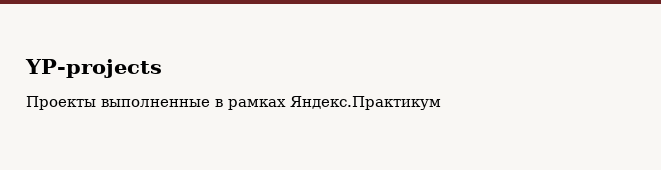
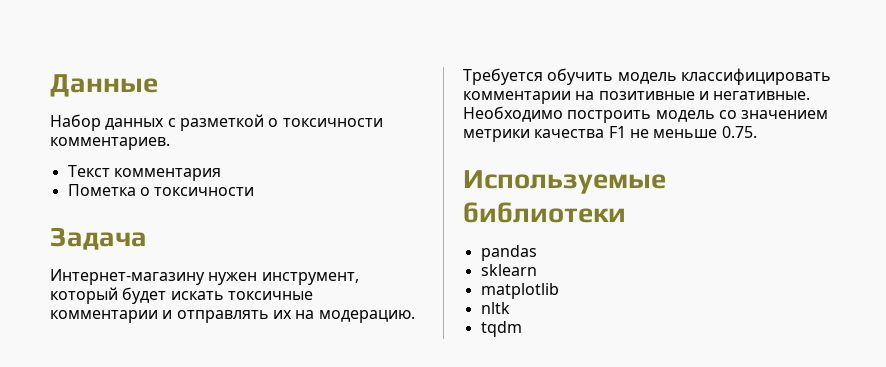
- YP-projects
- Проекты выполненные в рамках Яндекс.Практикум
+ Данные
+ Набор данных с разметкой о токсичности комментариев.
+ Текст комментария
+ Пометка о токсичности
+ Задача
+ Интернет-магазину нужен инструмент, который будет искать токсичные комментарии и отправлять их на модерацию. Требуется обучить модель классифицировать комментарии на позитивные и негативные. Необходимо построить модель со значением метрики качества F1 не меньше 0.75.
+ Используемые библиотеки
+ pandas
+ sklearn
+ matplotlib
+ nltk
+ tqdm

